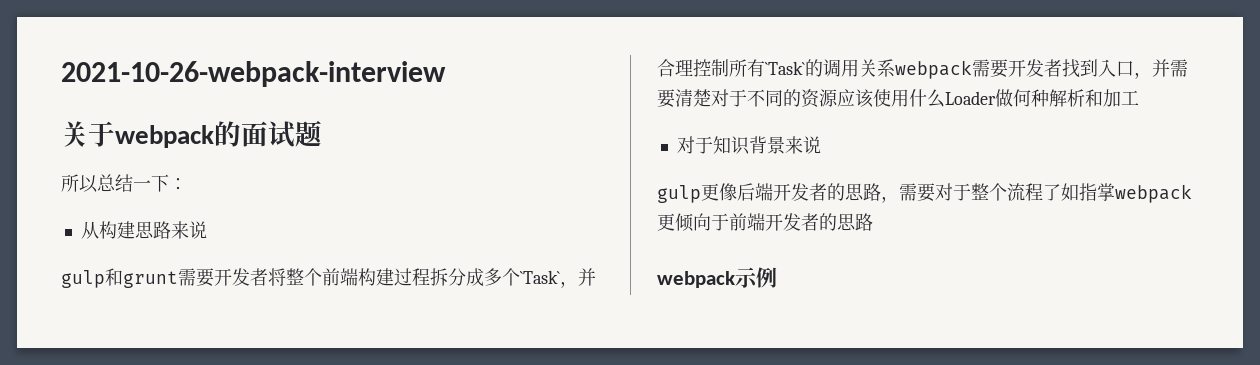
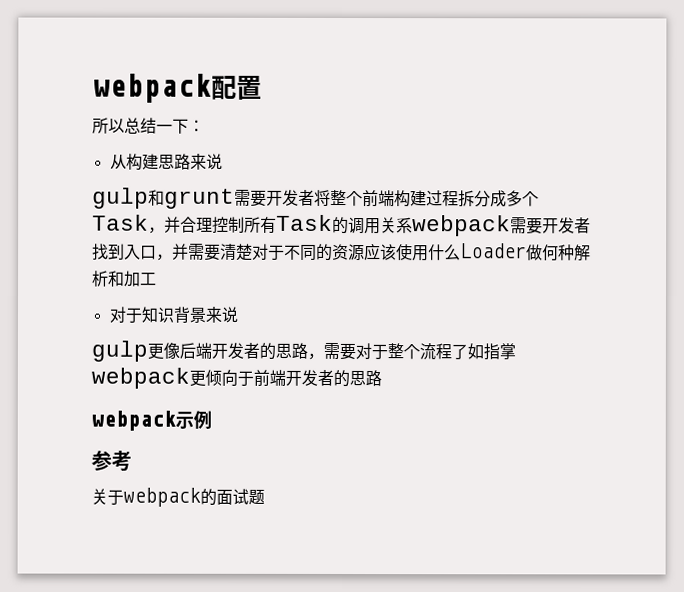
- 2021-10-26-webpack-interview
- 关于webpack的面试题
+ webpack配置
- gulp和grunt需要开发者将整个前端构建过程拆分成多个`Task`，并合理控制所有`Task`的调用关系webpack需要开发者找到入口，并需要清楚对于不同的资源应该使用什么Loader做何种解析和加工
+ gulp和grunt需要开发者将整个前端构建过程拆分成多个Task，并合理控制所有Task的调用关系webpack需要开发者找到入口，并需要清楚对于不同的资源应该使用什么Loader做何种解析和加工
+ 参考
+ 关于webpack的面试题

